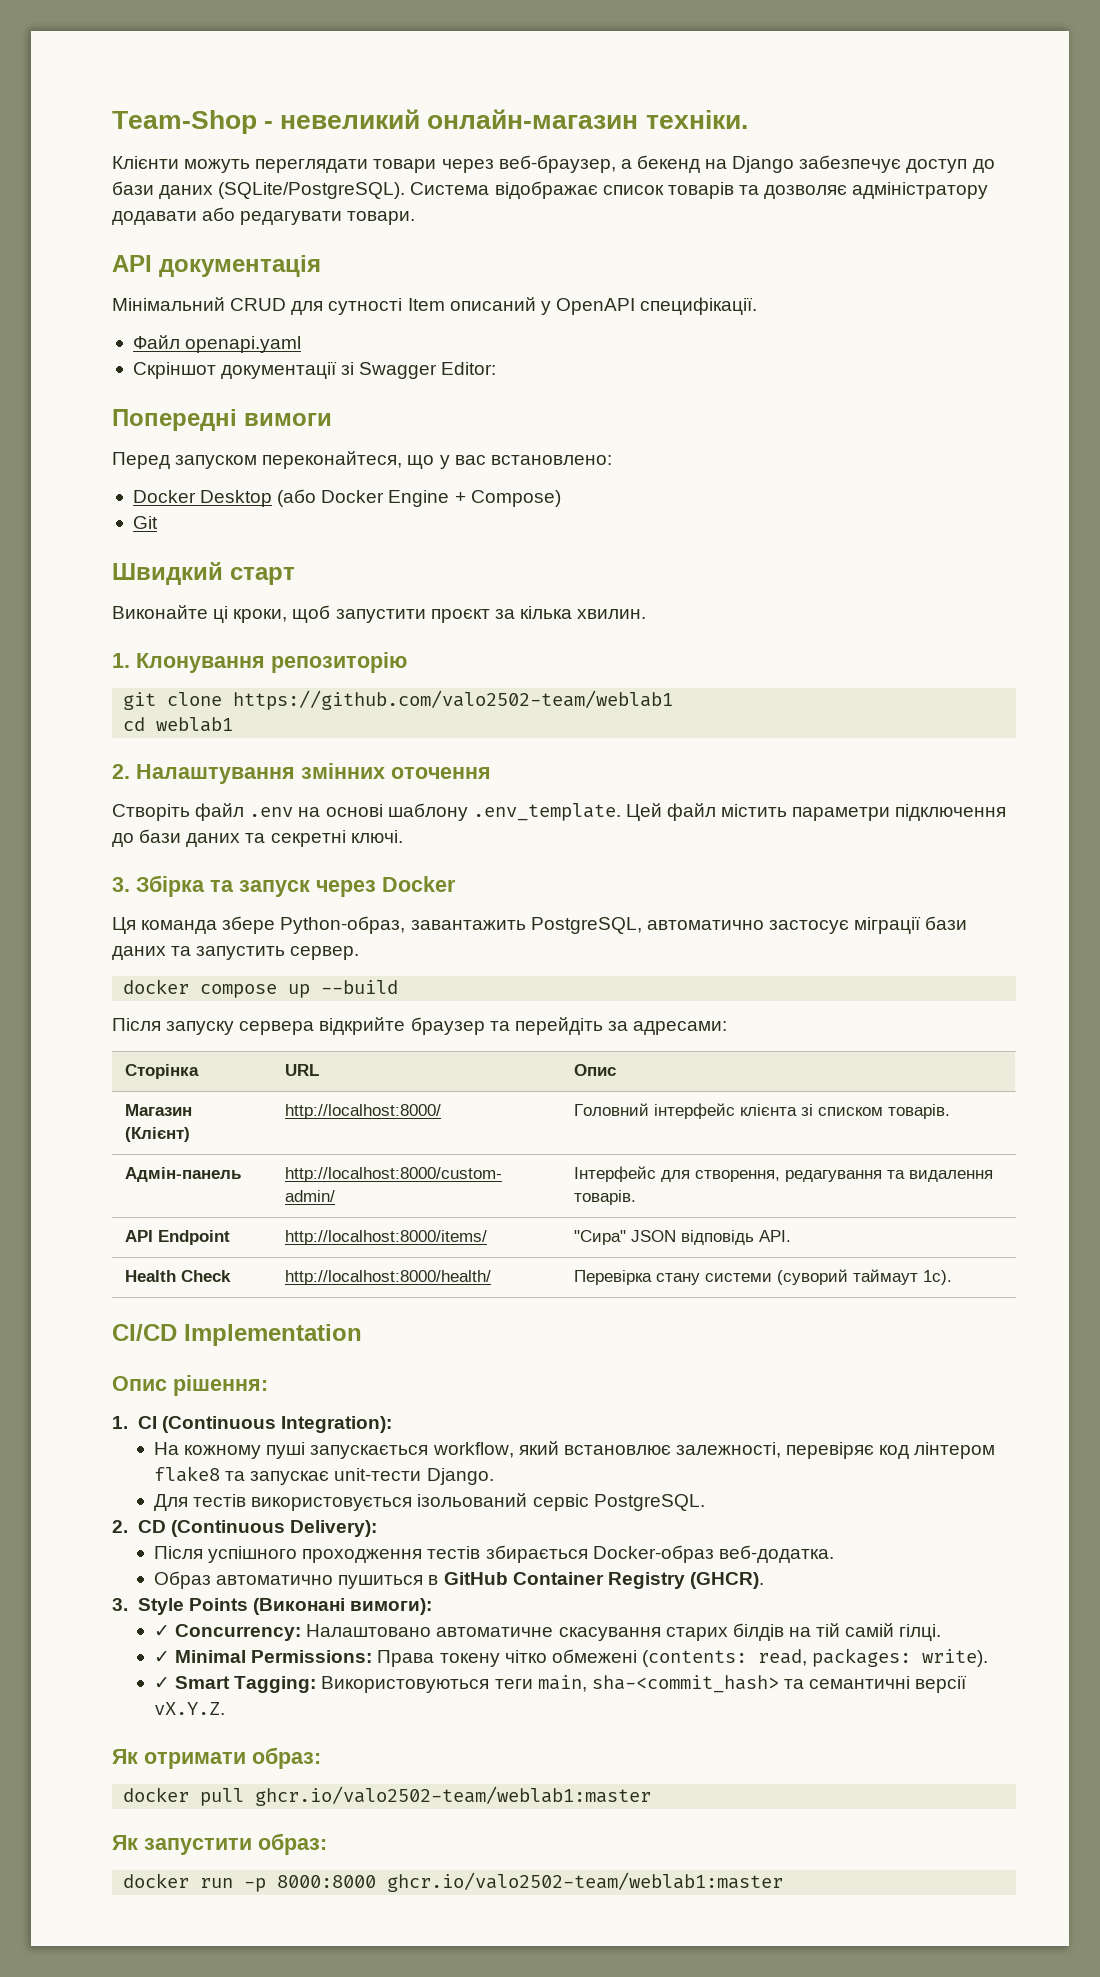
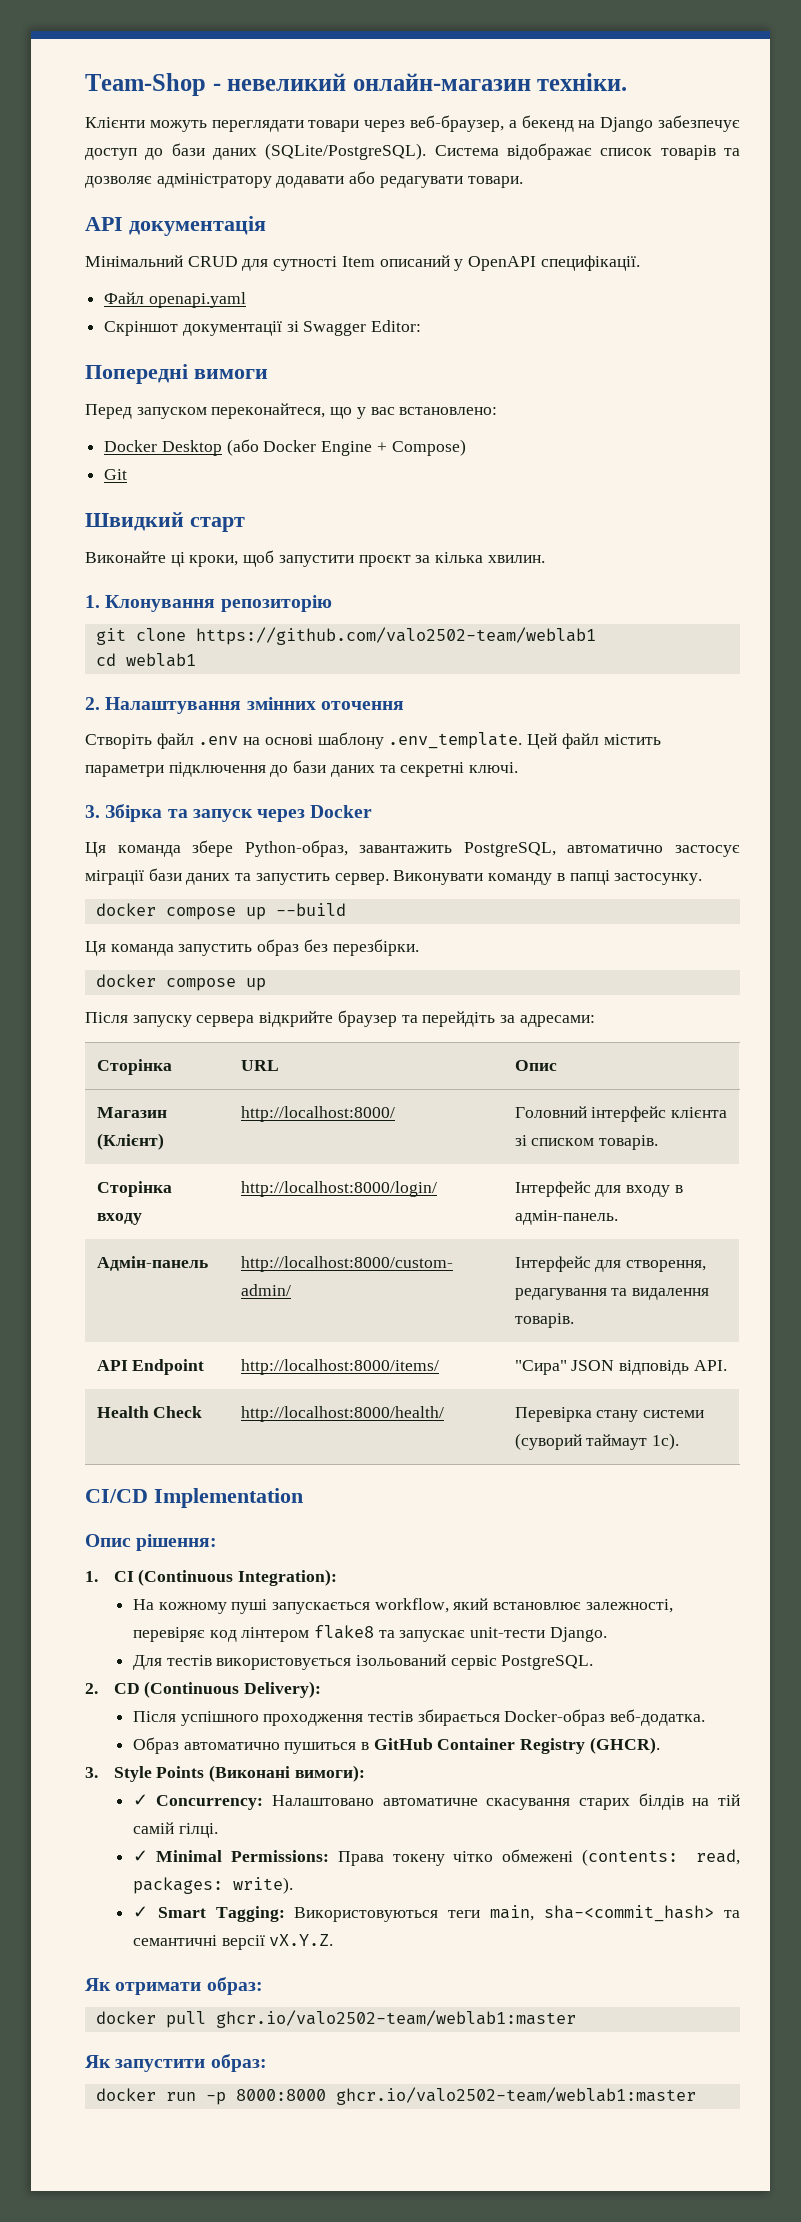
+ Виконувати команду в папці застосунку.
+ Ця команда запустить образ без перезбірки.
+ docker compose up
+ Сторінка входу | http://localhost:8000/login/ | Інтерфейс для входу в адмін-панель.

